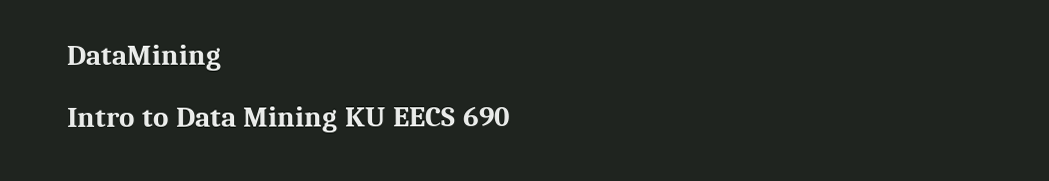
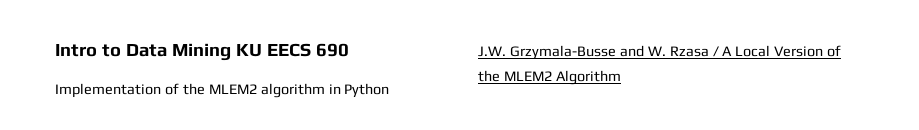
- DataMining
+ Implementation of the MLEM2 algorithm in Python
+ J.W. Grzymala-Busse and W. Rzasa / A Local Version of the MLEM2 Algorithm

